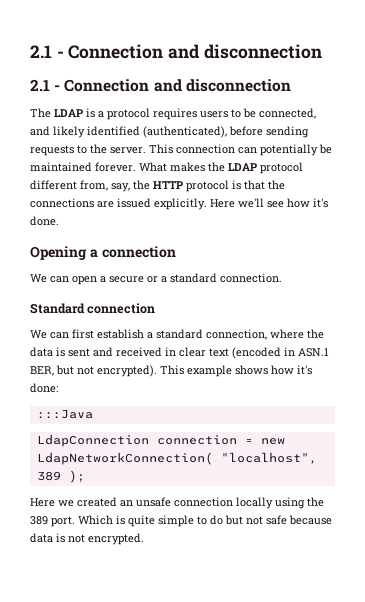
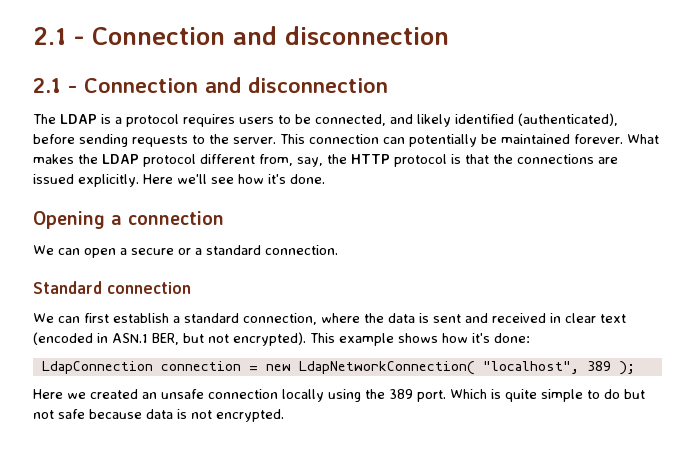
- :::Java

